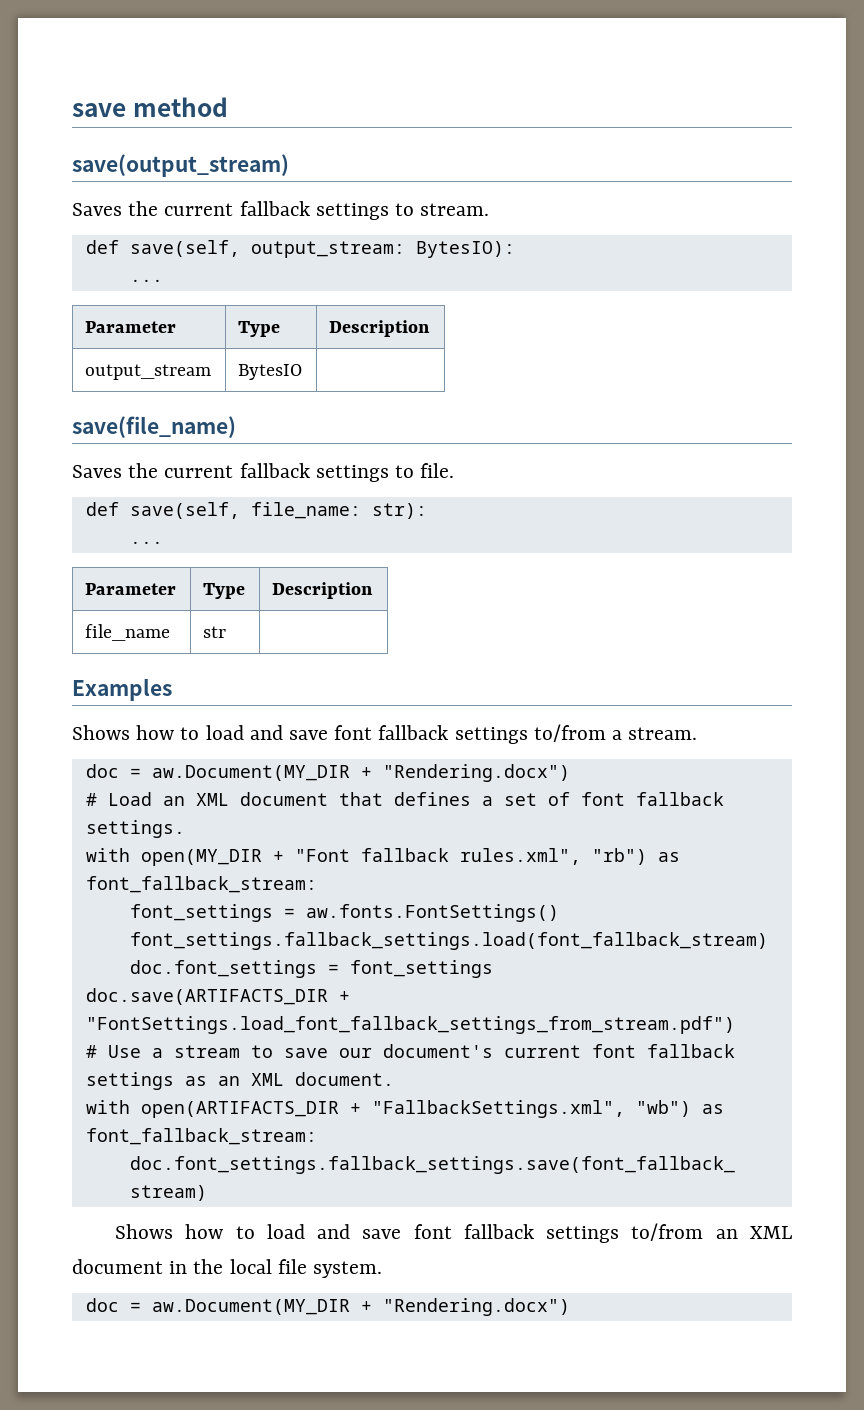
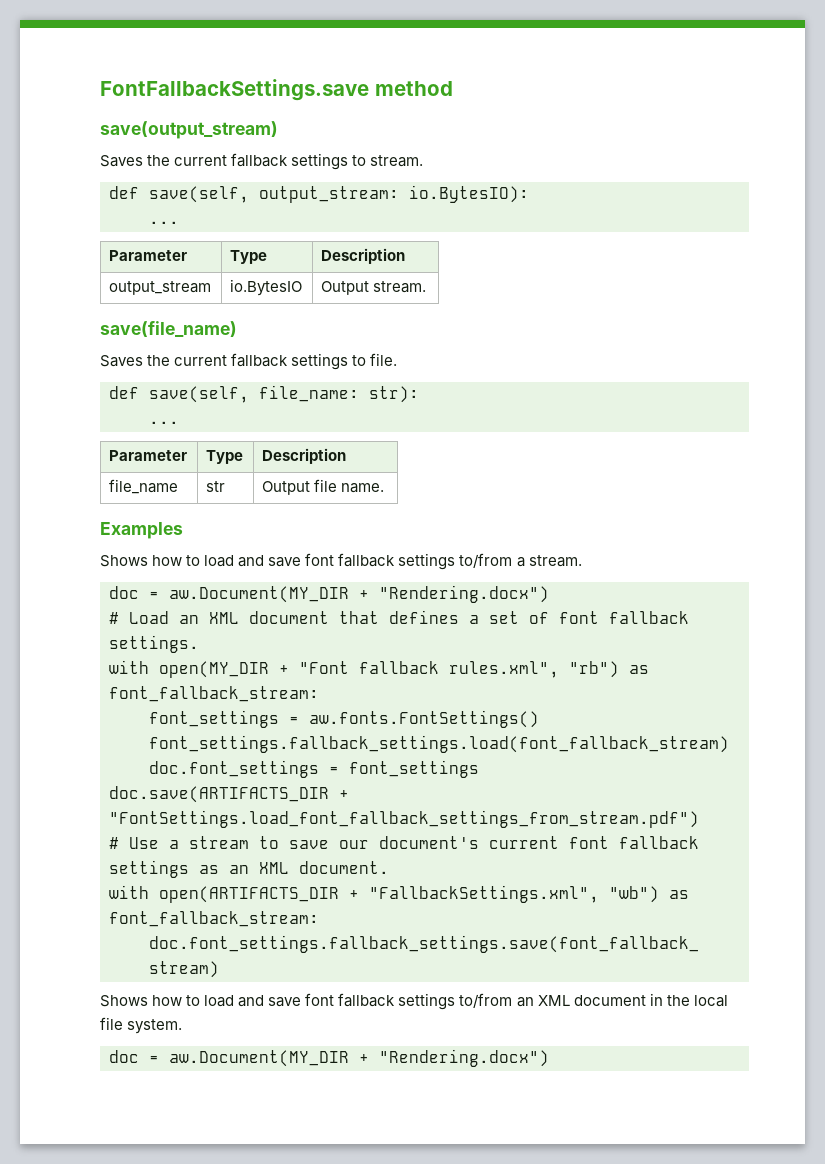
- save method
+ FontFallbackSettings.save method
- def save(self, output_stream: BytesIO):
+ def save(self, output_stream: io.BytesIO):
- output_stream | BytesIO |
+ output_stream | io.BytesIO | Output stream.
- file_name | str |
+ file_name | str | Output file name.

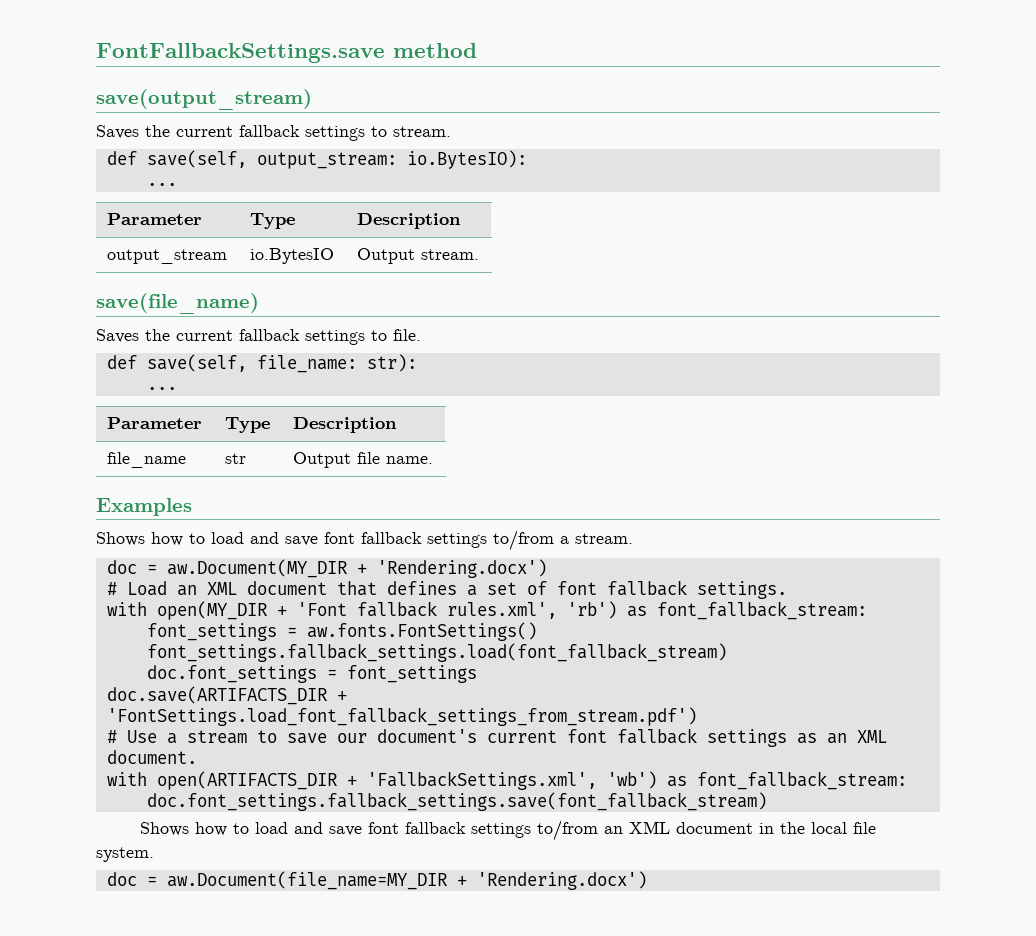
  Shows how to load and save font fallback settings to/from a stream.
- doc = aw.Document(MY_DIR + "Rendering.docx")
+ doc = aw.Document(MY_DIR + 'Rendering.docx')
- with open(MY_DIR + "Font fallback rules.xml", "rb") as font_fallback_stream:
+ with open(MY_DIR + 'Font fallback rules.xml', 'rb') as font_fallback_stream:
- doc.save(ARTIFACTS_DIR + "FontSettings.load_font_fallback_settings_from_stream.pdf")
+ doc.save(ARTIFACTS_DIR + 'FontSettings.load_font_fallback_settings_from_stream.pdf')
- with open(ARTIFACTS_DIR + "FallbackSettings.xml", "wb") as font_fallback_stream:
+ with open(ARTIFACTS_DIR + 'FallbackSettings.xml', 'wb') as font_fallback_stream:
  Shows how to load and save font fallback settings to/from an XML document in the local file system.
- doc = aw.Document(MY_DIR + "Rendering.docx")
+ doc = aw.Document(file_name=MY_DIR + 'Rendering.docx')

